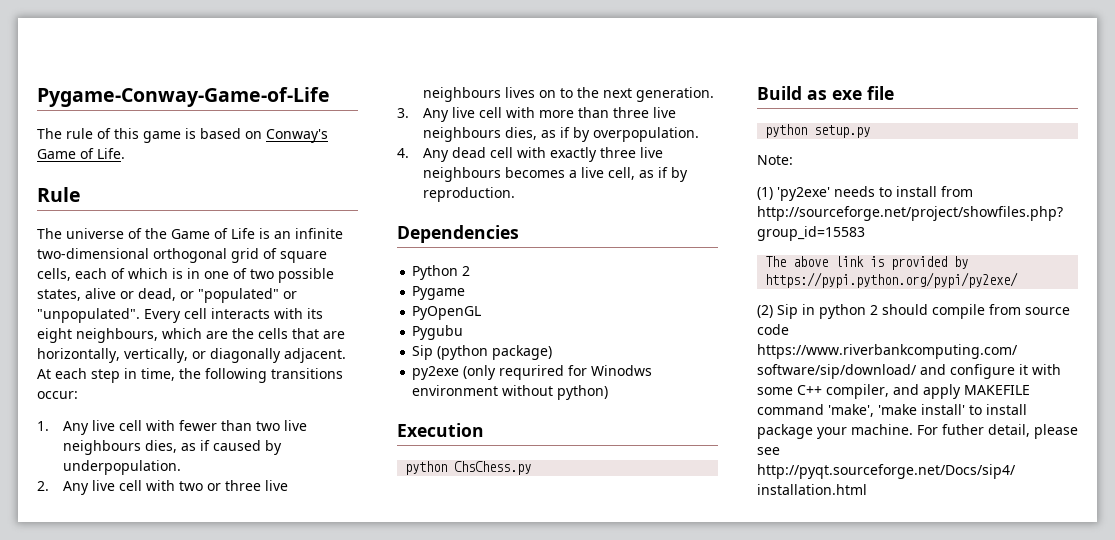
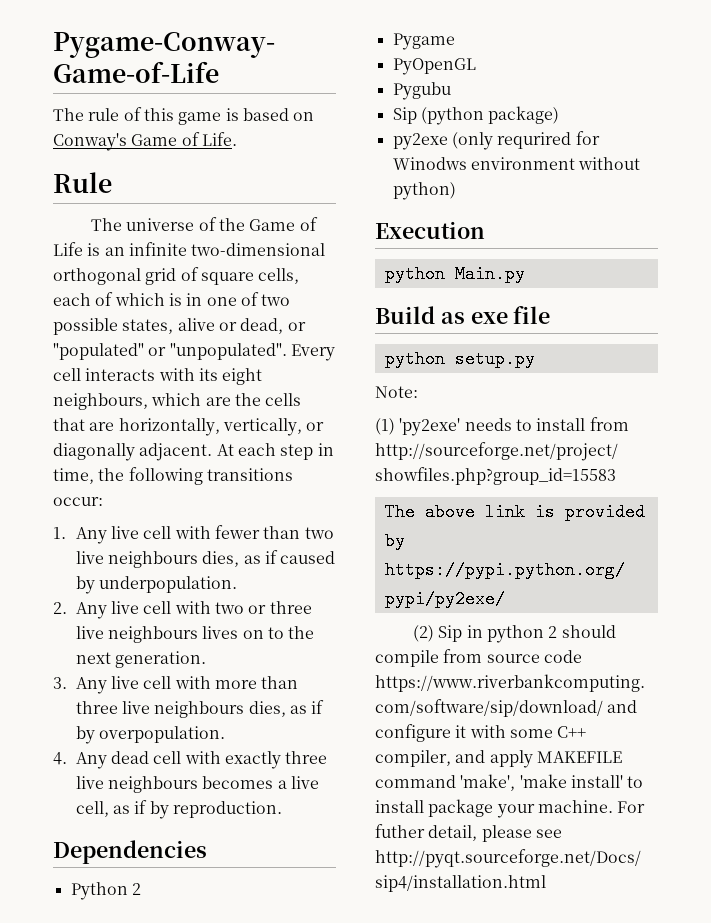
- python ChsChess.py
+ python Main.py

